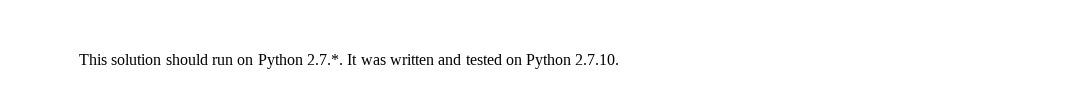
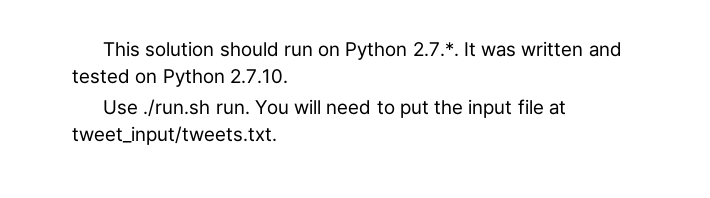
+ Use ./run.sh run. You will need to put the input file at tweet_input/tweets.txt.

